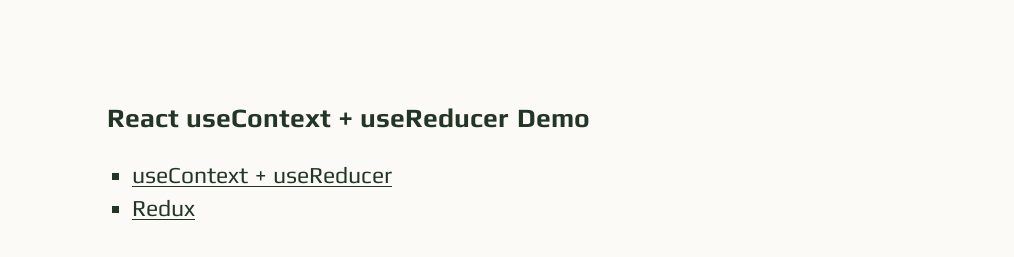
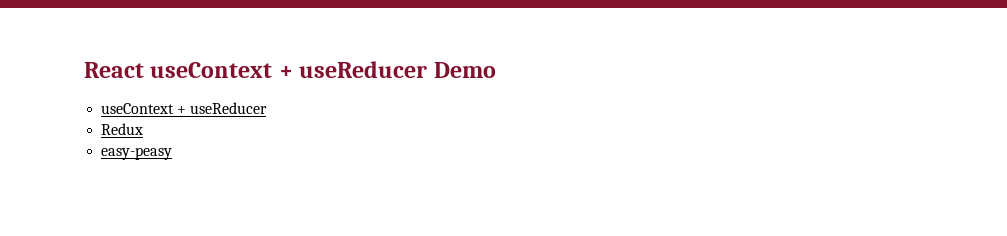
+ easy-peasy

